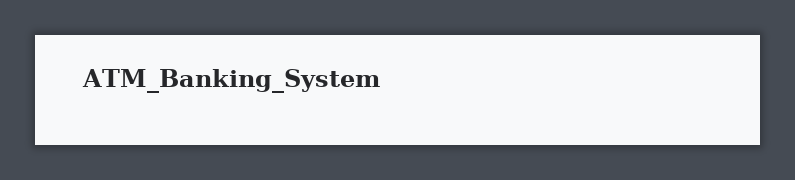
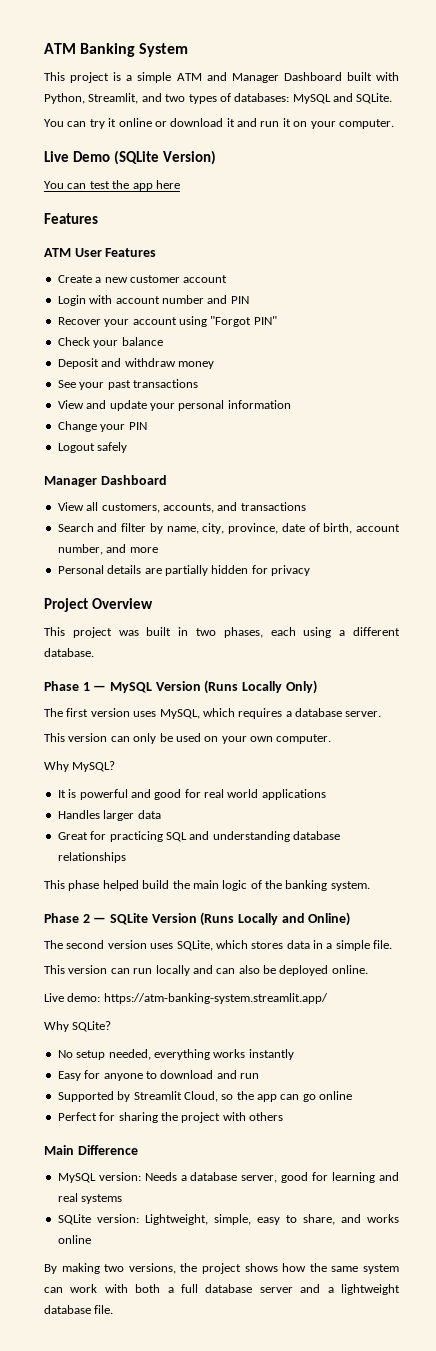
- ATM_Banking_System
+ ATM Banking System
+ This project is a simple ATM and Manager Dashboard built with Python, Streamlit, and two types of databases: MySQL and SQLite.
+ You can try it online or download it and run it on your computer.
+ Live Demo (SQLite Version)
+ You can test the app here
+ Features
+ ATM User Features
+ Create a new customer account
+ Login with account number and PIN
+ Recover your account using "Forgot PIN"
+ Check your balance
+ Deposit and withdraw money
+ See your past transactions
+ View and update your personal information
+ Change your PIN
+ Logout safely
+ Manager Dashboard
+ View all customers, accounts, and transactions
+ Search and filter by name, city, province, date of birth, account number, and more
+ Personal details are partially hidden for privacy
+ Project Overview
+ This project was built in two phases, each using a different database.
+ Phase 1 — MySQL Version (Runs Locally Only)
+ The first version uses MySQL, which requires a database server.
+ This version can only be used on your own computer.
+ Why MySQL?
+ It is powerful and good for real world applications
+ Handles larger data
+ Great for practicing SQL and understanding database relationships
+ This phase helped build the main logic of the banking system.
+ Phase 2 — SQLite Version (Runs Locally and Online)
+ The second version uses SQLite, which stores data in a simple file.
+ This version can run locally and can also be deployed online.
+ Live demo: https://atm-banking-system.streamlit.app/
+ Why SQLite?
+ No setup needed, everything works instantly
+ Easy for anyone to download and run
+ Supported by Streamlit Cloud, so the app can go online
+ Perfect for sharing the project with others
+ Main Difference
+ MySQL version: Needs a database server, good for learning and real systems
+ SQLite version: Lightweight, simple, easy to share, and works online
+ By making two versions, the project shows how the same system can work with both a full database server and a lightweight database file.

